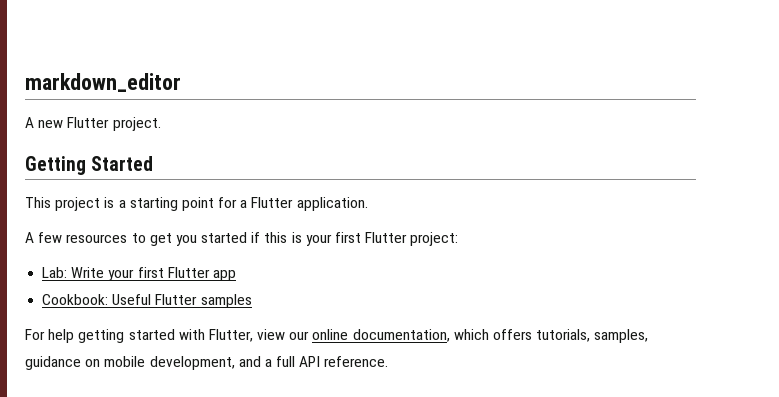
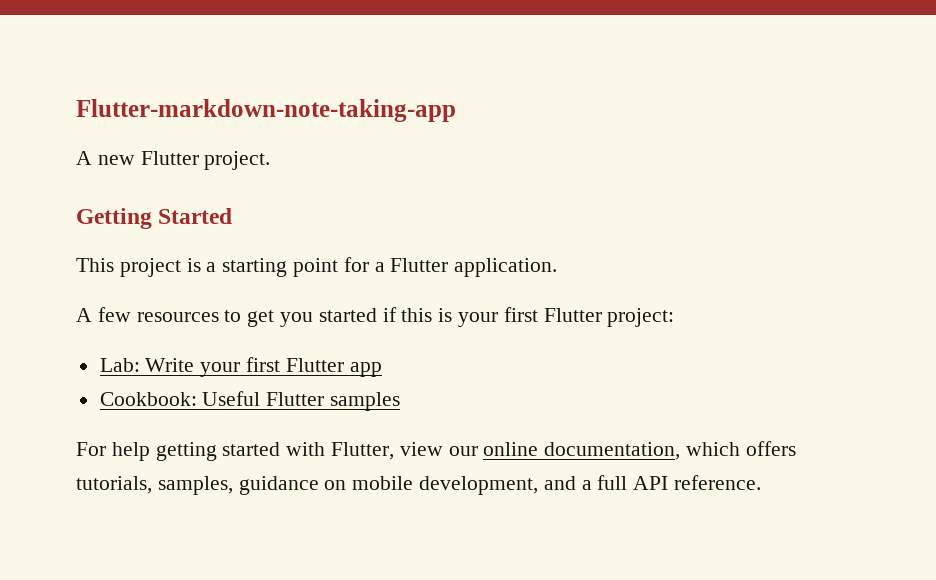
- markdown_editor
+ Flutter-markdown-note-taking-app

